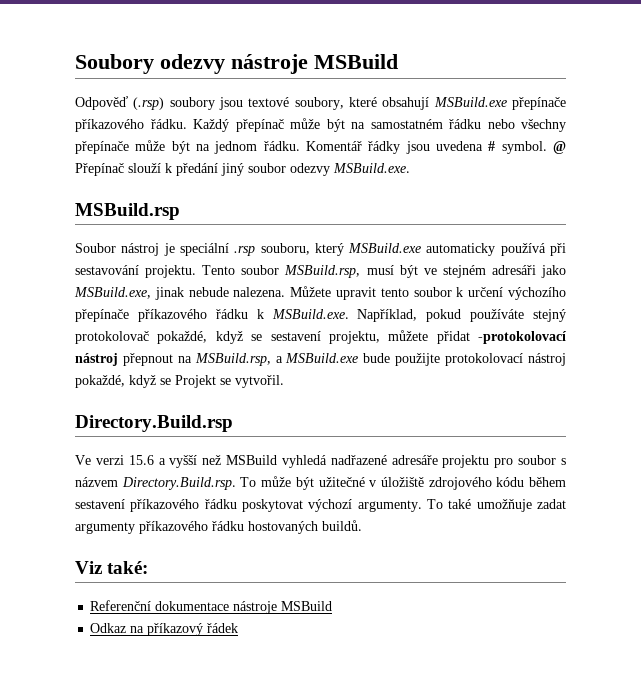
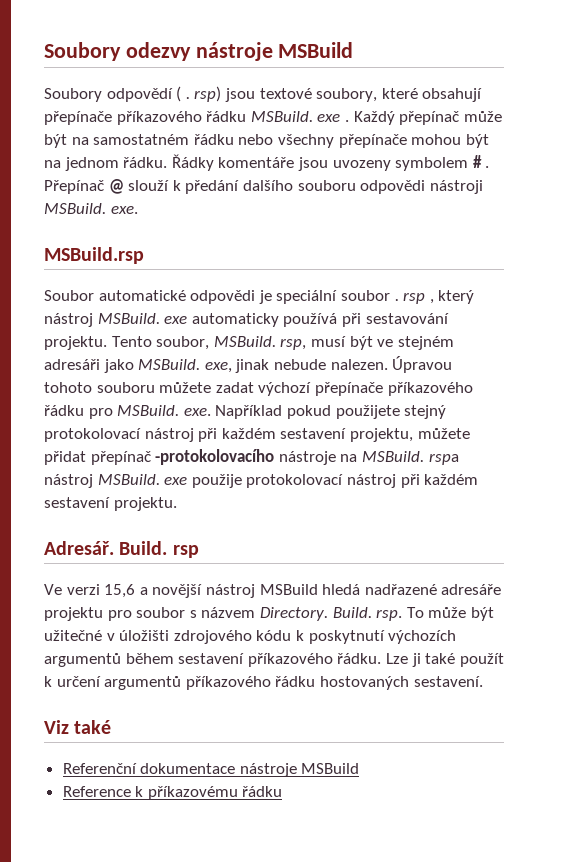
- Odpověď (.rsp) soubory jsou textové soubory, které obsahují MSBuild.exe přepínače příkazového řádku.
+ Soubory odpovědí ( . rsp) jsou textové soubory, které obsahují přepínače příkazového řádku MSBuild. exe .
- Každý přepínač může být na samostatném řádku nebo všechny přepínače může být na jednom řádku.
+ Každý přepínač může být na samostatném řádku nebo všechny přepínače mohou být na jednom řádku.
- Komentář řádky jsou uvedena # symbol. @ Přepínač slouží k předání jiný soubor odezvy MSBuild.exe.
+ Řádky komentáře jsou uvozeny symbolem # . Přepínač @ slouží k předání dalšího souboru odpovědi nástroji MSBuild. exe.
  MSBuild.rsp
- Soubor nástroj je speciální .rsp souboru, který MSBuild.exe automaticky používá při sestavování projektu.
+ Soubor automatické odpovědi je speciální soubor . rsp , který nástroj MSBuild. exe automaticky používá při sestavování projektu.
- Tento soubor MSBuild.rsp, musí být ve stejném adresáři jako MSBuild.exe, jinak nebude nalezena. Můžete upravit tento soubor k určení výchozího přepínače příkazového řádku k MSBuild.exe. Například, pokud používáte stejný protokolovač pokaždé, když se sestavení projektu, můžete přidat -protokolovací nástroj přepnout na MSBuild.rsp, a MSBuild.exe bude použijte protokolovací nástroj pokaždé, když se Projekt se vytvořil.
- Directory.Build.rsp
- Ve verzi 15.6 a vyšší než MSBuild vyhledá nadřazené adresáře projektu pro soubor s názvem Directory.Build.rsp. To může být užitečné v úložiště zdrojového kódu během sestavení příkazového řádku poskytovat výchozí argumenty. To také umožňuje zadat argumenty příkazového řádku hostovaných buildů.
+ Tento soubor, MSBuild. rsp, musí být ve stejném adresáři jako MSBuild. exe, jinak nebude nalezen. Úpravou tohoto souboru můžete zadat výchozí přepínače příkazového řádku pro MSBuild. exe. Například pokud použijete stejný protokolovací nástroj při každém sestavení projektu, můžete přidat přepínač -protokolovacího nástroje na MSBuild. rspa nástroj MSBuild. exe použije protokolovací nástroj při každém sestavení projektu.
+ Adresář. Build. rsp
+ Ve verzi 15,6 a novější nástroj MSBuild hledá nadřazené adresáře projektu pro soubor s názvem Directory. Build. rsp. To může být užitečné v úložišti zdrojového kódu k poskytnutí výchozích argumentů během sestavení příkazového řádku. Lze ji také použít k určení argumentů příkazového řádku hostovaných sestavení.
- Viz také:
+ Viz také
- Odkaz na příkazový řádek
+ Reference k příkazovému řádku

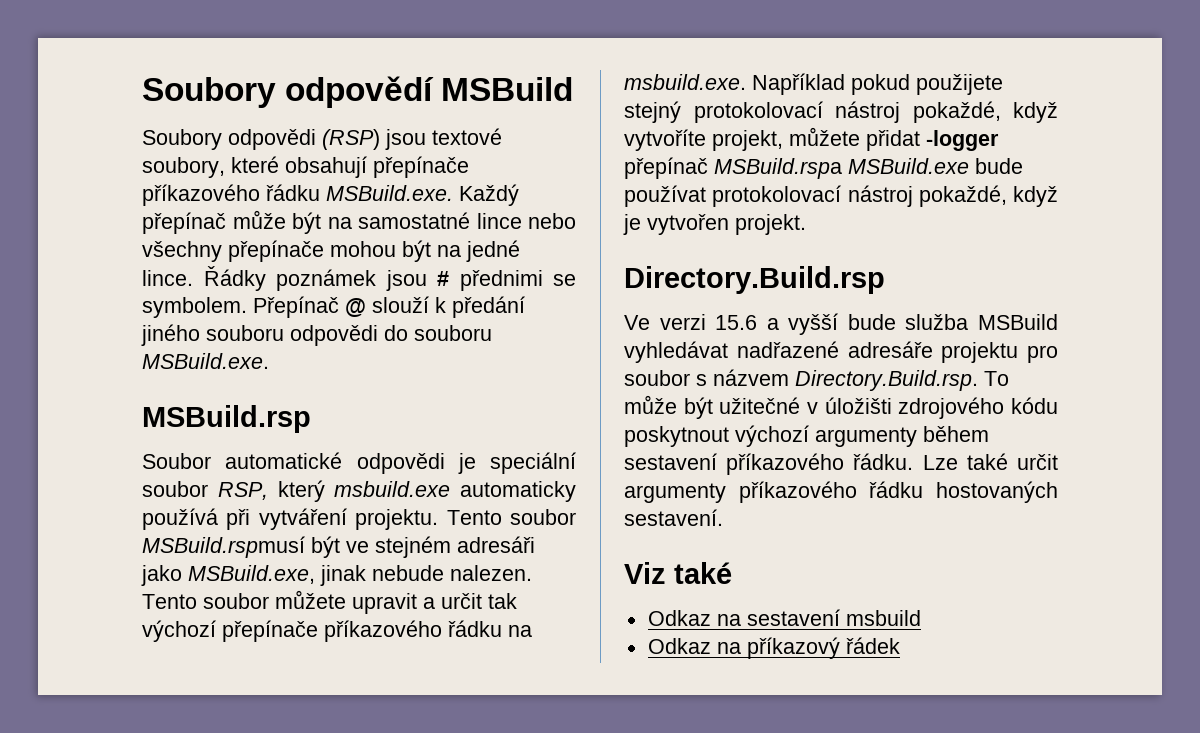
- Soubory odezvy nástroje MSBuild
+ Soubory odpovědí MSBuild
- Soubory odpovědí ( . rsp) jsou textové soubory, které obsahují přepínače příkazového řádku MSBuild. exe . Každý přepínač může být na samostatném řádku nebo všechny přepínače mohou být na jednom řádku. Řádky komentáře jsou uvozeny symbolem # .
+ Soubory odpovědi (RSP) jsou textové soubory, které obsahují přepínače příkazového řádku MSBuild.exe. Každý přepínač může být na samostatné lince nebo všechny přepínače mohou být na jedné lince. Řádky poznámek jsou # přednimi se symbolem.
- Přepínač @ slouží k předání dalšího souboru odpovědi nástroji MSBuild. exe.
+ Přepínač @ slouží k předání jiného souboru odpovědi do souboru MSBuild.exe.
- Soubor automatické odpovědi je speciální soubor . rsp , který nástroj MSBuild. exe automaticky používá při sestavování projektu.
+ Soubor automatické odpovědi je speciální soubor RSP, který msbuild.exe automaticky používá při vytváření projektu.
- Tento soubor, MSBuild. rsp, musí být ve stejném adresáři jako MSBuild. exe, jinak nebude nalezen.
+ Tento soubor MSBuild.rspmusí být ve stejném adresáři jako MSBuild.exe, jinak nebude nalezen.
- Úpravou tohoto souboru můžete zadat výchozí přepínače příkazového řádku pro MSBuild. exe. Například pokud použijete stejný protokolovací nástroj při každém sestavení projektu, můžete přidat přepínač -protokolovacího nástroje na MSBuild. rspa nástroj MSBuild. exe použije protokolovací nástroj při každém sestavení projektu.
- Adresář. Build. rsp
- Ve verzi 15,6 a novější nástroj MSBuild hledá nadřazené adresáře projektu pro soubor s názvem Directory. Build. rsp. To může být užitečné v úložišti zdrojového kódu k poskytnutí výchozích argumentů během sestavení příkazového řádku.
+ Tento soubor můžete upravit a určit tak výchozí přepínače příkazového řádku na msbuild.exe. Například pokud použijete stejný protokolovací nástroj pokaždé, když vytvoříte projekt, můžete přidat -logger přepínač MSBuild.rspa MSBuild.exe bude používat protokolovací nástroj pokaždé, když je vytvořen projekt.
+ Directory.Build.rsp
+ Ve verzi 15.6 a vyšší bude služba MSBuild vyhledávat nadřazené adresáře projektu pro soubor s názvem Directory.Build.rsp. To může být užitečné v úložišti zdrojového kódu poskytnout výchozí argumenty během sestavení příkazového řádku.
- Lze ji také použít k určení argumentů příkazového řádku hostovaných sestavení.
+ Lze také určit argumenty příkazového řádku hostovaných sestavení.
- Referenční dokumentace nástroje MSBuild
- Reference k příkazovému řádku
+ Odkaz na sestavení msbuild
+ Odkaz na příkazový řádek

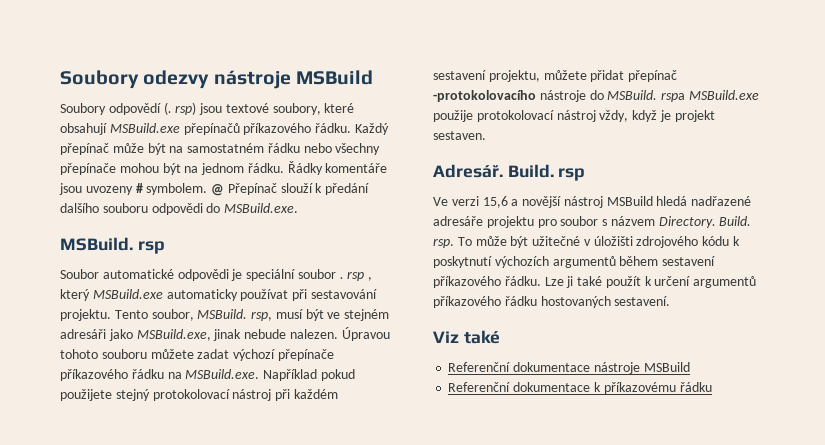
- Soubory odpovědí MSBuild
+ Soubory odezvy nástroje MSBuild
- Soubory odpovědi (RSP) jsou textové soubory, které obsahují přepínače příkazového řádku MSBuild.exe. Každý přepínač může být na samostatné lince nebo všechny přepínače mohou být na jedné lince. Řádky poznámek jsou # přednimi se symbolem. Přepínač @ slouží k předání jiného souboru odpovědi do souboru MSBuild.exe.
+ Soubory odpovědí (. rsp) jsou textové soubory, které obsahují MSBuild.exe přepínačů příkazového řádku. Každý přepínač může být na samostatném řádku nebo všechny přepínače mohou být na jednom řádku. Řádky komentáře jsou uvozeny # symbolem. @ Přepínač slouží k předání dalšího souboru odpovědi do MSBuild.exe.
- MSBuild.rsp
+ MSBuild. rsp
- Soubor automatické odpovědi je speciální soubor RSP, který msbuild.exe automaticky používá při vytváření projektu. Tento soubor MSBuild.rspmusí být ve stejném adresáři jako MSBuild.exe, jinak nebude nalezen.
+ Soubor automatické odpovědi je speciální soubor . rsp , který MSBuild.exe automaticky používat při sestavování projektu. Tento soubor, MSBuild. rsp, musí být ve stejném adresáři jako MSBuild.exe, jinak nebude nalezen.
- Tento soubor můžete upravit a určit tak výchozí přepínače příkazového řádku na msbuild.exe. Například pokud použijete stejný protokolovací nástroj pokaždé, když vytvoříte projekt, můžete přidat -logger přepínač MSBuild.rspa MSBuild.exe bude používat protokolovací nástroj pokaždé, když je vytvořen projekt.
- Directory.Build.rsp
- Ve verzi 15.6 a vyšší bude služba MSBuild vyhledávat nadřazené adresáře projektu pro soubor s názvem Directory.Build.rsp. To může být užitečné v úložišti zdrojového kódu poskytnout výchozí argumenty během sestavení příkazového řádku.
+ Úpravou tohoto souboru můžete zadat výchozí přepínače příkazového řádku na MSBuild.exe. Například pokud použijete stejný protokolovací nástroj při každém sestavení projektu, můžete přidat přepínač -protokolovacího nástroje do MSBuild. rspa MSBuild.exe použije protokolovací nástroj vždy, když je projekt sestaven.
+ Adresář. Build. rsp
+ Ve verzi 15,6 a novější nástroj MSBuild hledá nadřazené adresáře projektu pro soubor s názvem Directory. Build. rsp. To může být užitečné v úložišti zdrojového kódu k poskytnutí výchozích argumentů během sestavení příkazového řádku.
- Lze také určit argumenty příkazového řádku hostovaných sestavení.
+ Lze ji také použít k určení argumentů příkazového řádku hostovaných sestavení.
- Odkaz na sestavení msbuild
- Odkaz na příkazový řádek
+ Referenční dokumentace nástroje MSBuild
+ Referenční dokumentace k příkazovému řádku

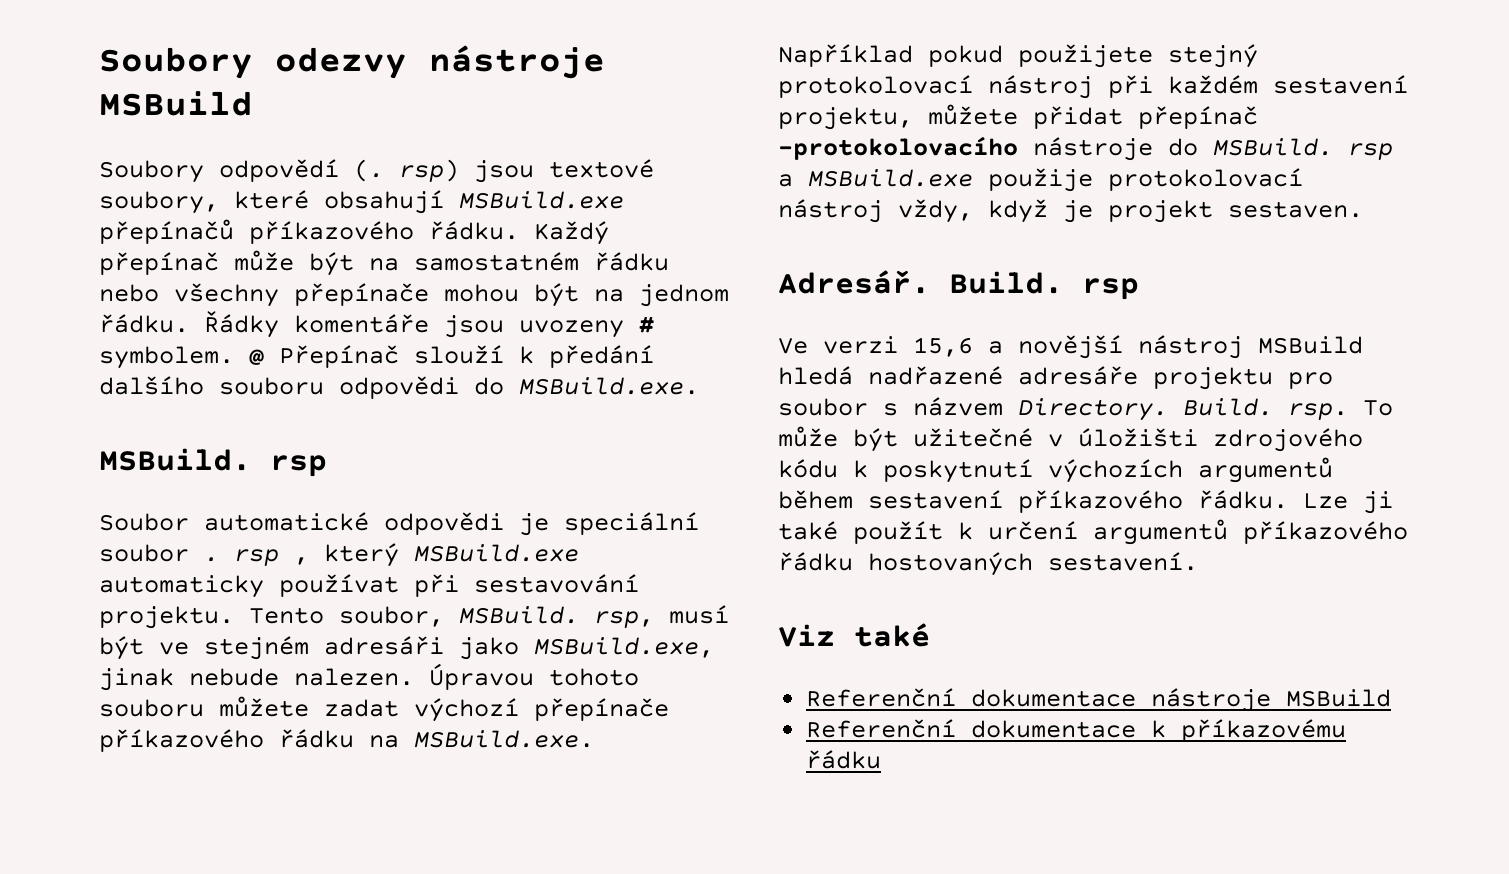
- Úpravou tohoto souboru můžete zadat výchozí přepínače příkazového řádku na MSBuild.exe. Například pokud použijete stejný protokolovací nástroj při každém sestavení projektu, můžete přidat přepínač -protokolovacího nástroje do MSBuild. rspa MSBuild.exe použije protokolovací nástroj vždy, když je projekt sestaven.
+ Úpravou tohoto souboru můžete zadat výchozí přepínače příkazového řádku na MSBuild.exe. Například pokud použijete stejný protokolovací nástroj při každém sestavení projektu, můžete přidat přepínač -protokolovacího nástroje do MSBuild. rsp a MSBuild.exe použije protokolovací nástroj vždy, když je projekt sestaven.

